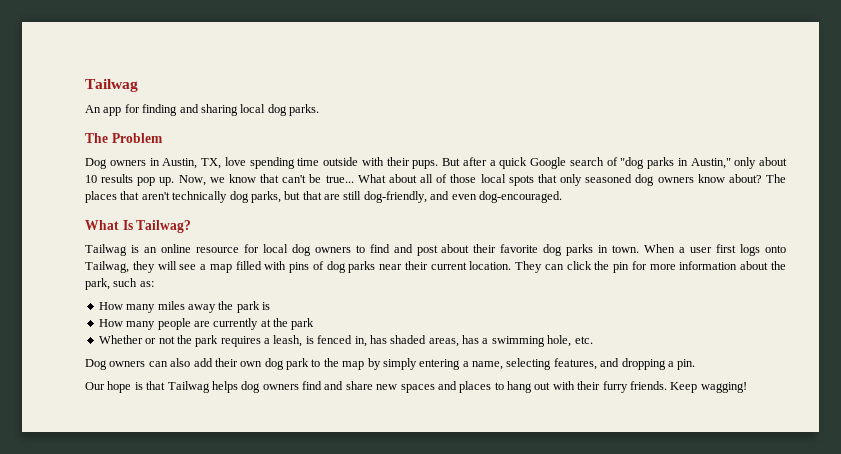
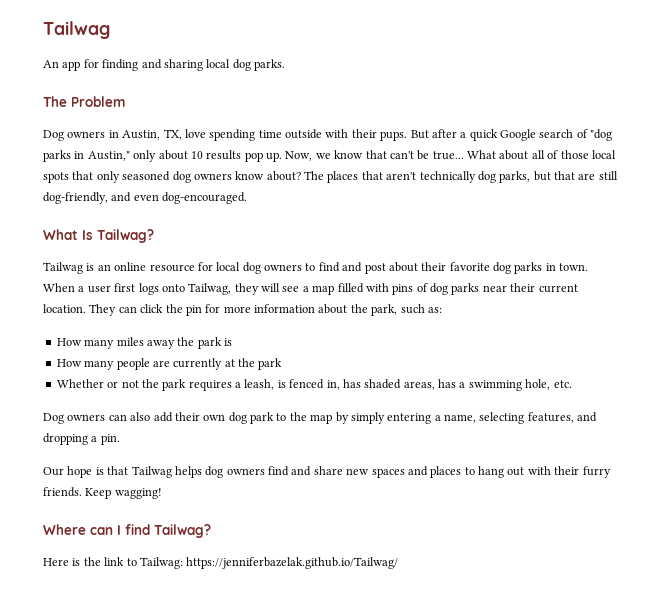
+ Where can I find Tailwag?
+ Here is the link to Tailwag: https://jenniferbazelak.github.io/Tailwag/

